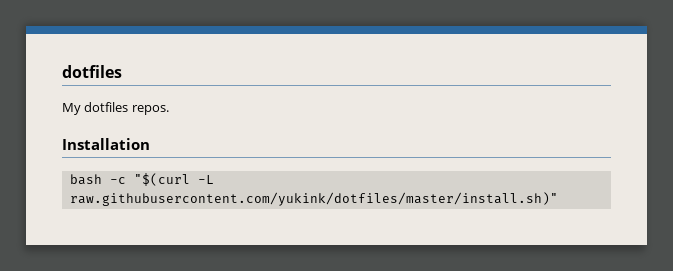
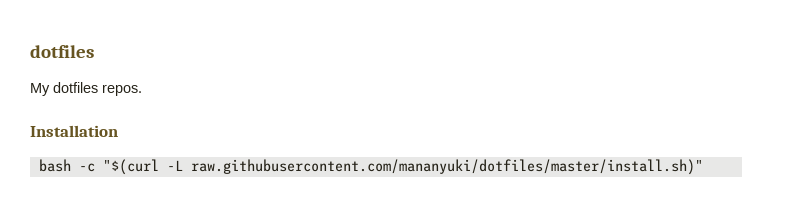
- bash -c "$(curl -L raw.githubusercontent.com/yukink/dotfiles/master/install.sh)"
+ bash -c "$(curl -L raw.githubusercontent.com/mananyuki/dotfiles/master/install.sh)"

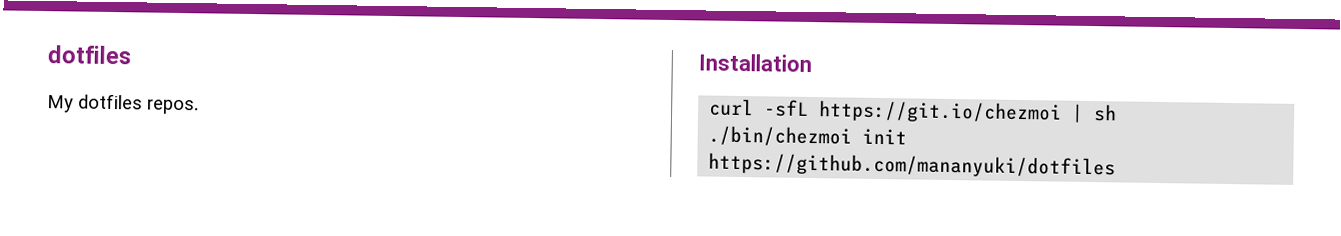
- bash -c "$(curl -L raw.githubusercontent.com/mananyuki/dotfiles/master/install.sh)"
+ curl -sfL https://git.io/chezmoi | sh
+ ./bin/chezmoi init https://github.com/mananyuki/dotfiles

